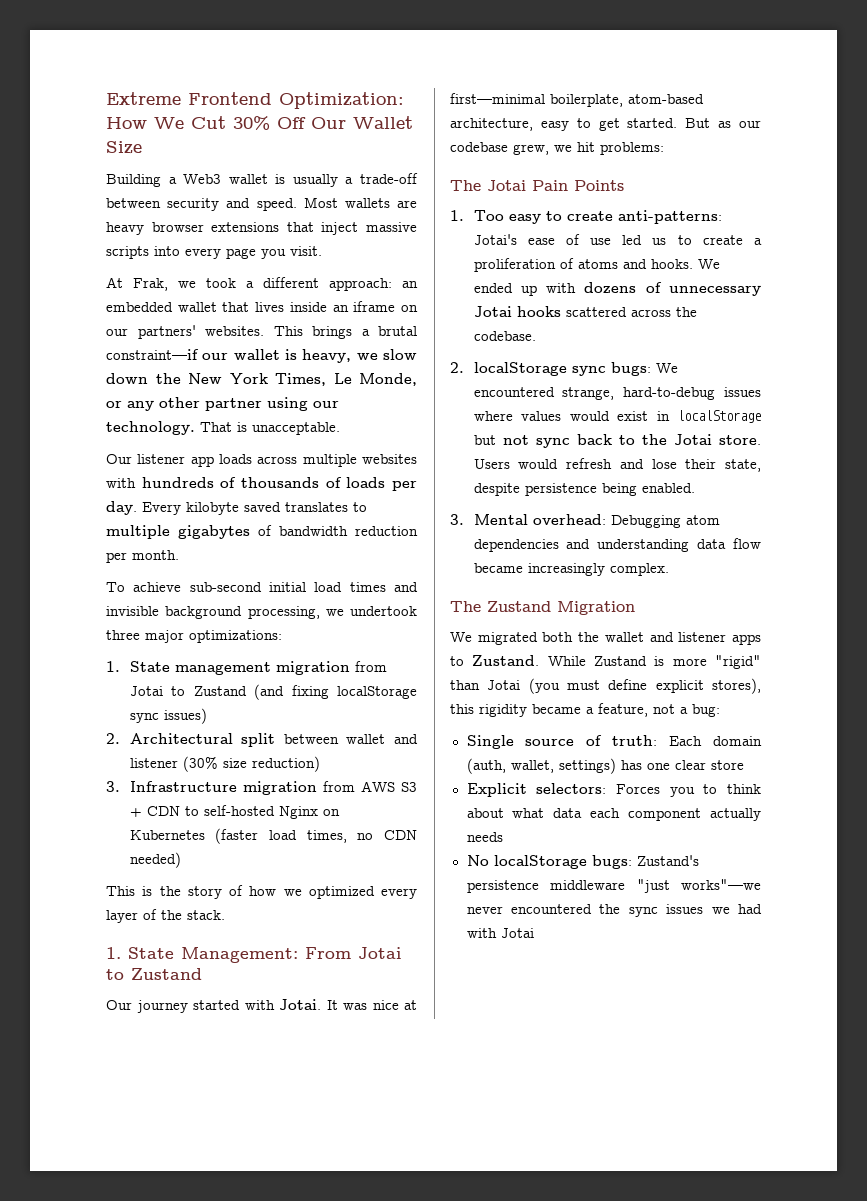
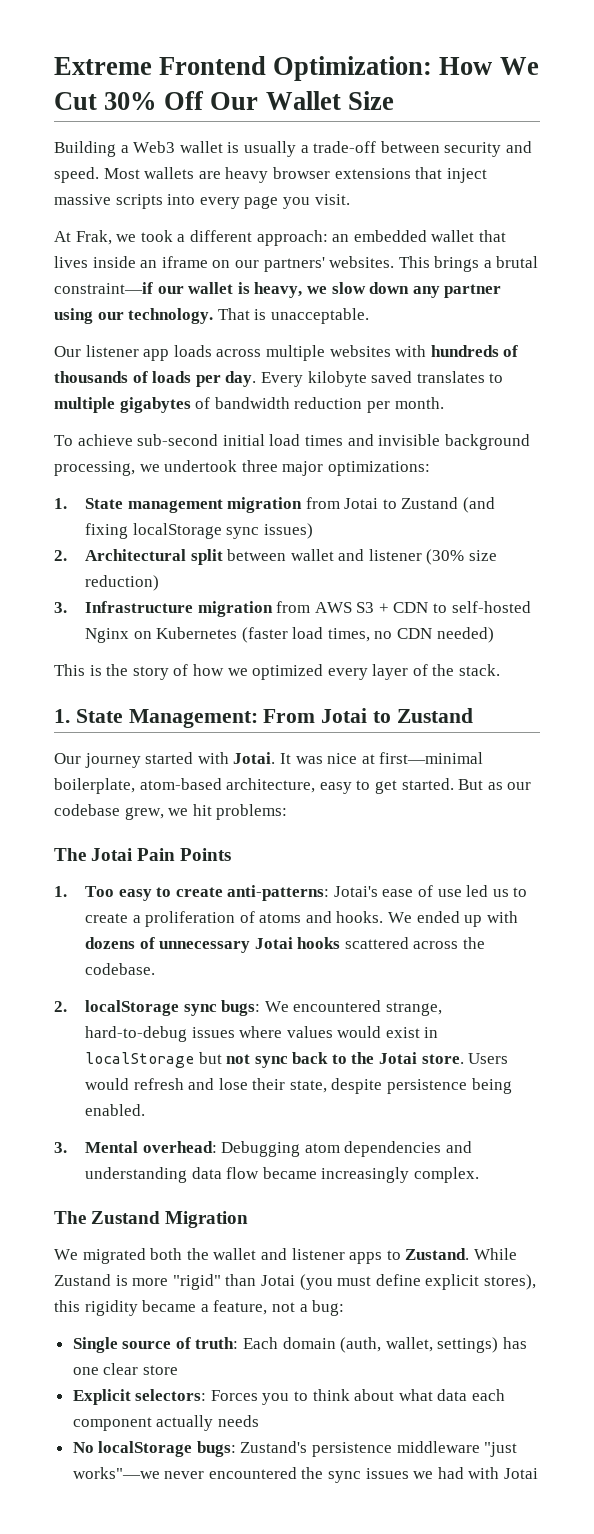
- This brings a brutal constraint—if our wallet is heavy, we slow down the New York Times, Le Monde, or any other partner using our technology.
+ This brings a brutal constraint—if our wallet is heavy, we slow down any partner using our technology.

